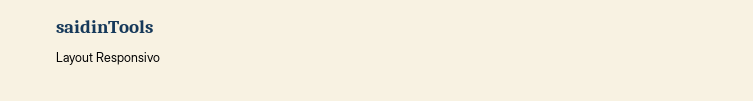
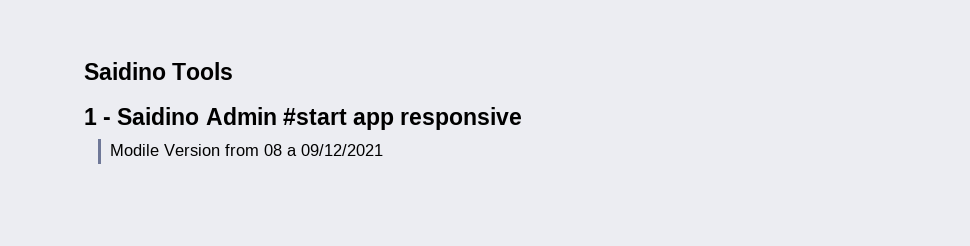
- saidinTools
- Layout Responsivo
+ Saidino Tools
+ 1 - Saidino Admin #start app responsive
+ Modile Version from 08 a 09/12/2021

